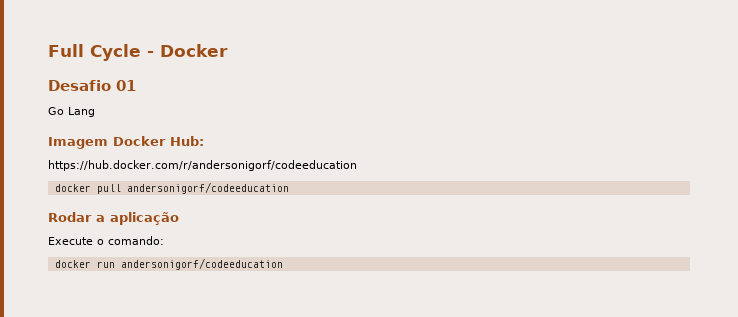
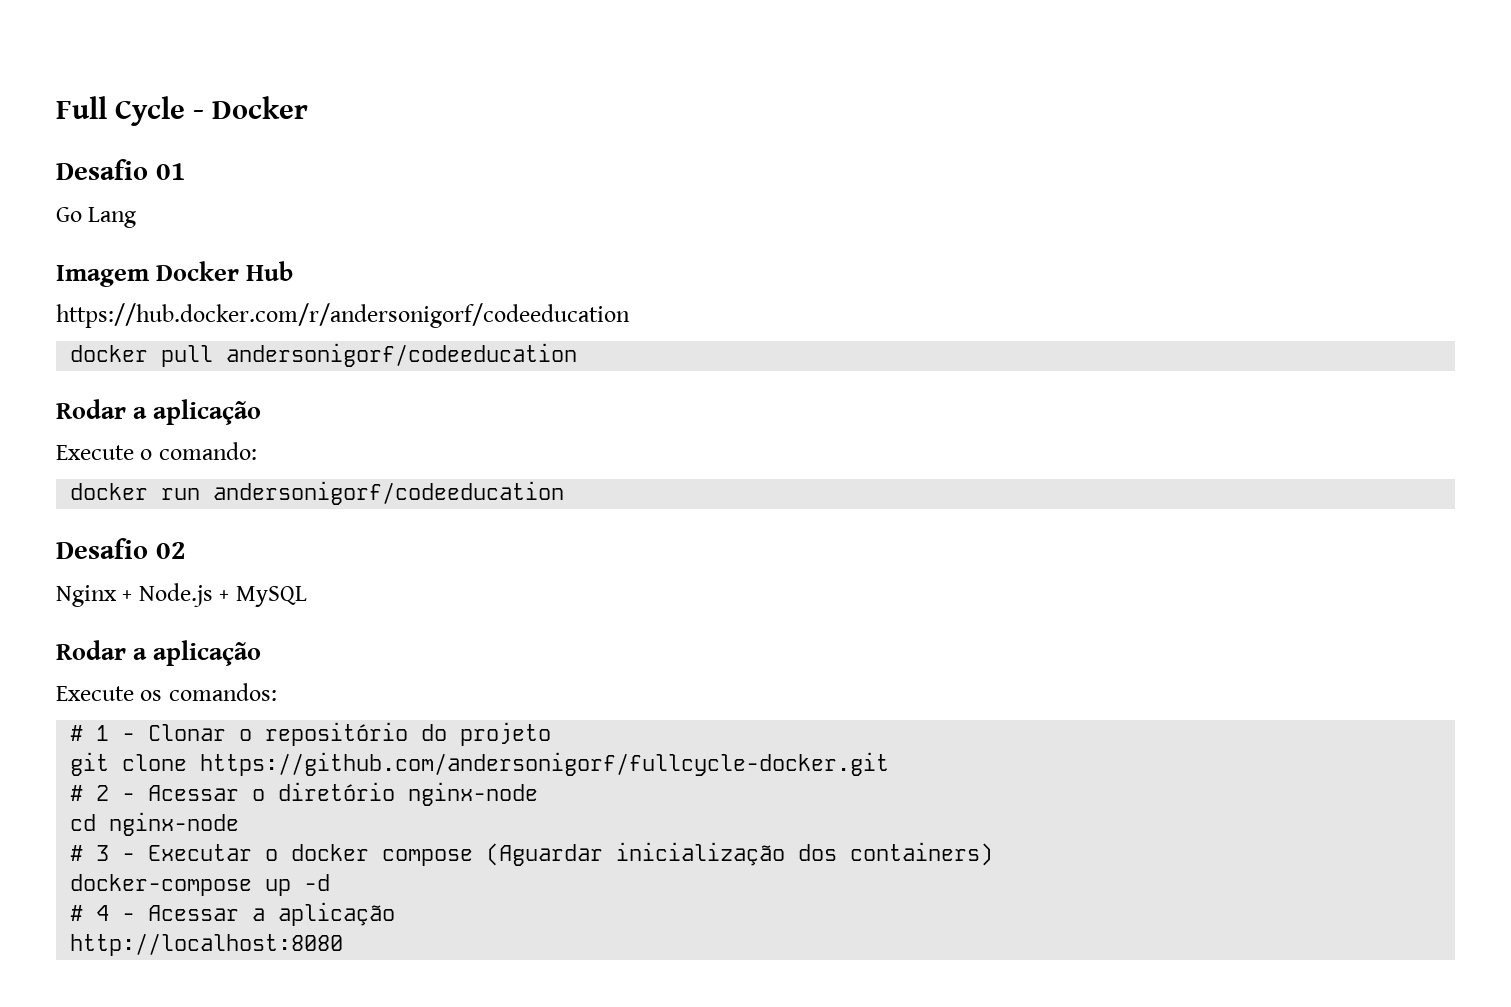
- Imagem Docker Hub:
+ Imagem Docker Hub
+ Desafio 02
+ Nginx + Node.js + MySQL
+ Rodar a aplicação
+ Execute os comandos:
+ # 1 - Clonar o repositório do projeto
+ git clone https://github.com/andersonigorf/fullcycle-docker.git
+ # 2 - Acessar o diretório nginx-node
+ cd nginx-node
+ # 3 - Executar o docker compose (Aguardar inicialização dos containers)
+ docker-compose up -d
+ # 4 - Acessar a aplicação
+ http://localhost:8080

